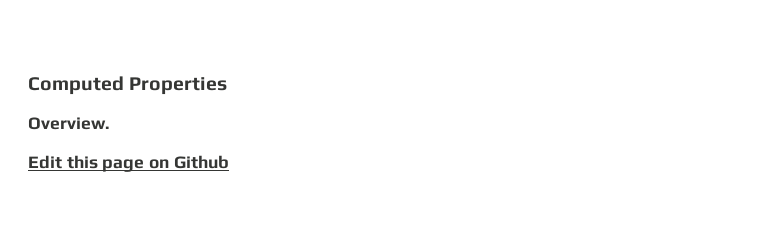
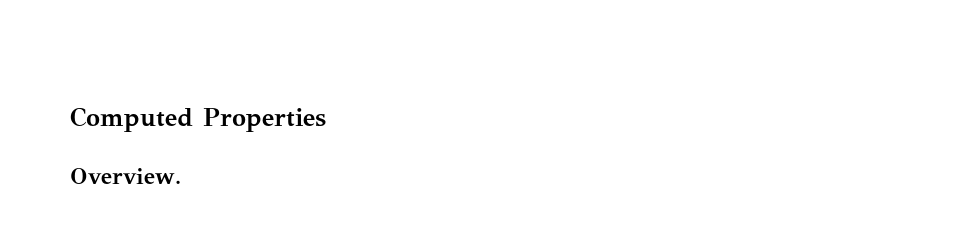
- Edit this page on Github

